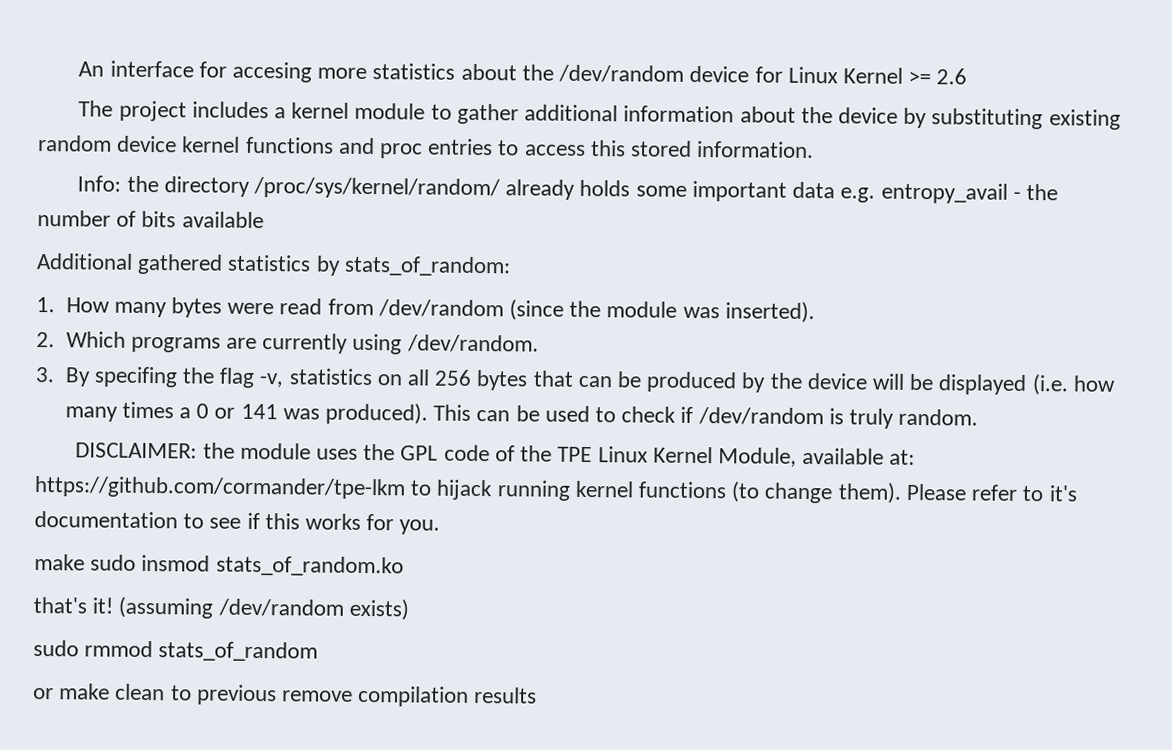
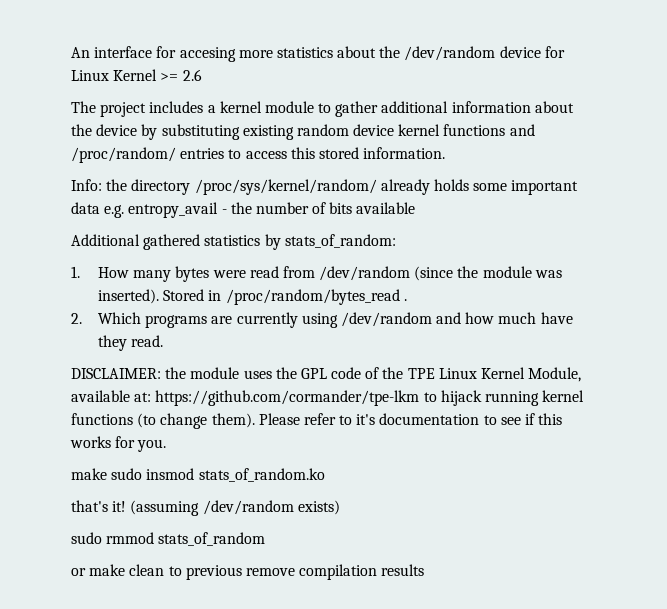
- The project includes a kernel module to gather additional information about the device by substituting existing random device kernel functions and proc entries to access this stored information.
+ The project includes a kernel module to gather additional information about the device by substituting existing random device kernel functions and /proc/random/ entries to access this stored information.
+ Stored in /proc/random/bytes_read .
- 2. Which programs are currently using /dev/random.
- 3. By specifing the flag -v, statistics on all 256 bytes that can be produced by the device will be displayed (i.e. how many times a 0 or 141 was produced). This can be used to check if /dev/random is truly random.
+ 2. Which programs are currently using /dev/random and how much have they read.

